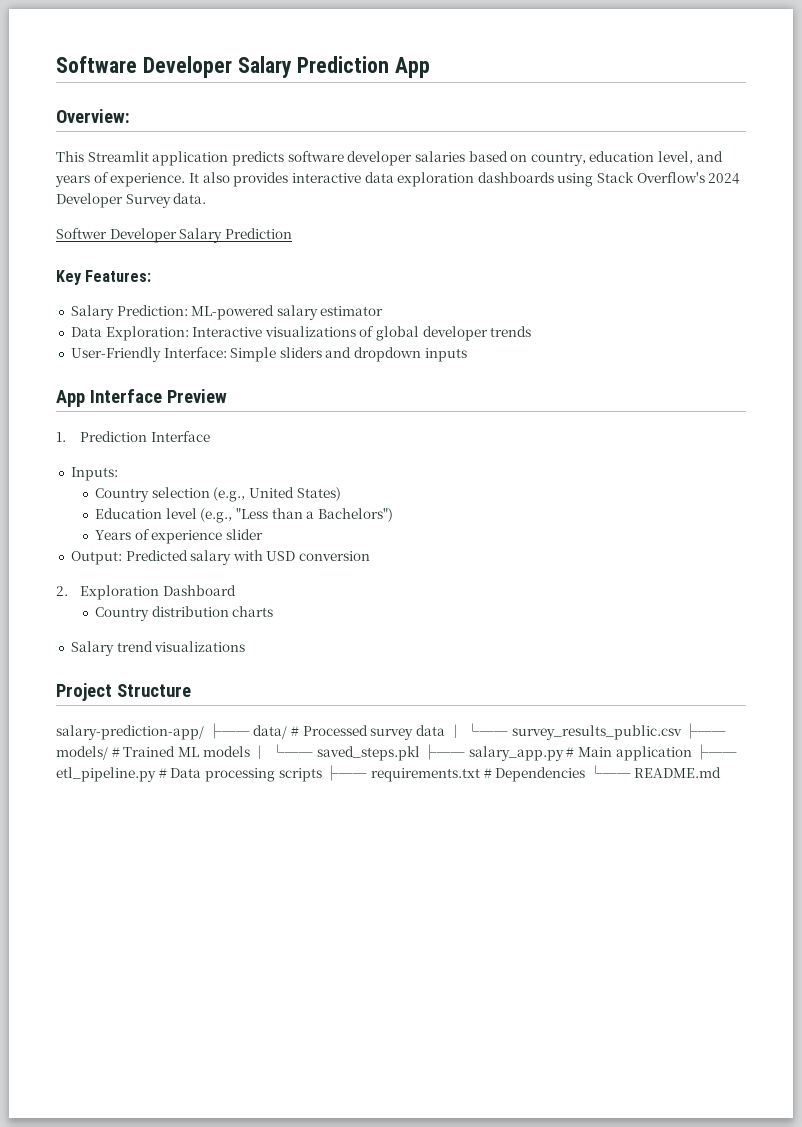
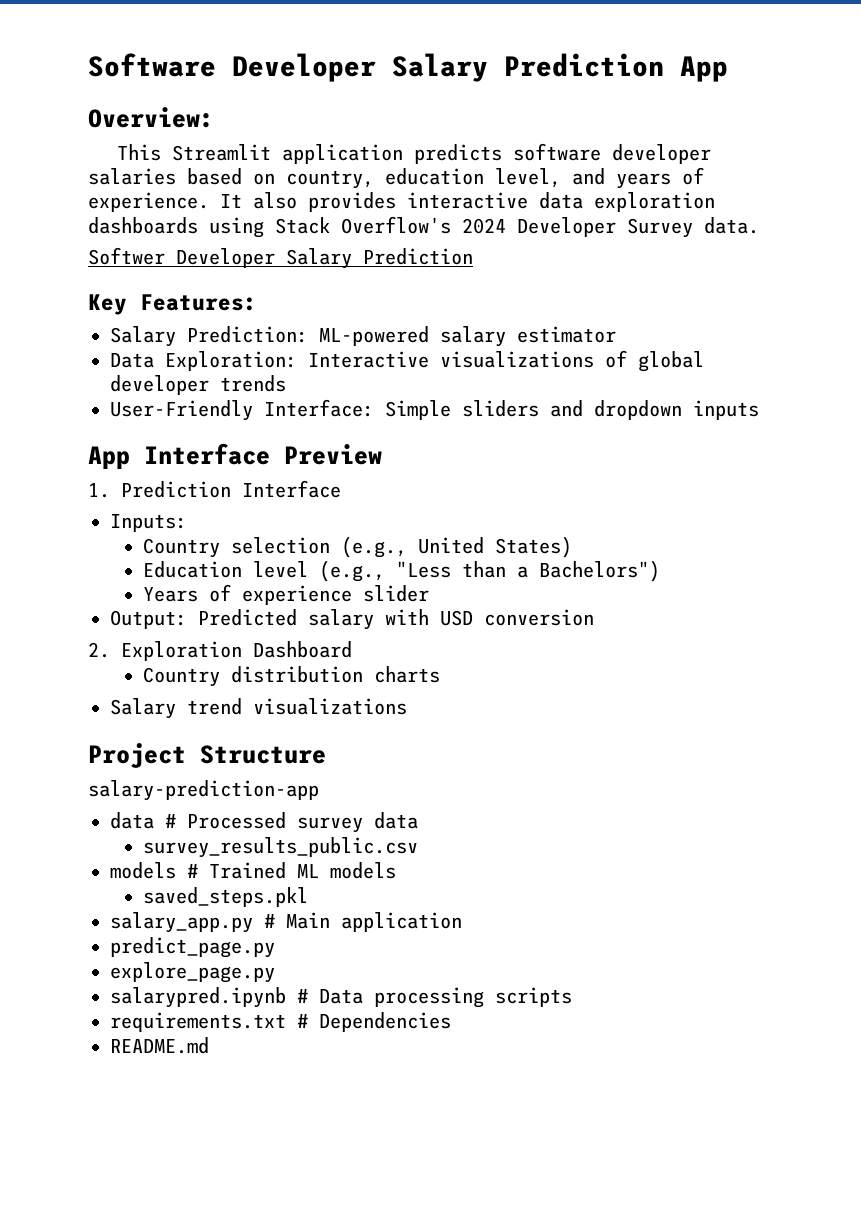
- salary-prediction-app/ ├── data/ # Processed survey data │ └── survey_results_public.csv ├── models/ # Trained ML models │ └── saved_steps.pkl ├── salary_app.py # Main application ├── etl_pipeline.py # Data processing scripts ├── requirements.txt # Dependencies └── README.md
+ salary-prediction-app
+ data # Processed survey data
+ survey_results_public.csv
+ models # Trained ML models
+ saved_steps.pkl
+ salary_app.py # Main application
+ predict_page.py
+ explore_page.py
+ salarypred.ipynb # Data processing scripts
+ requirements.txt # Dependencies
+ README.md

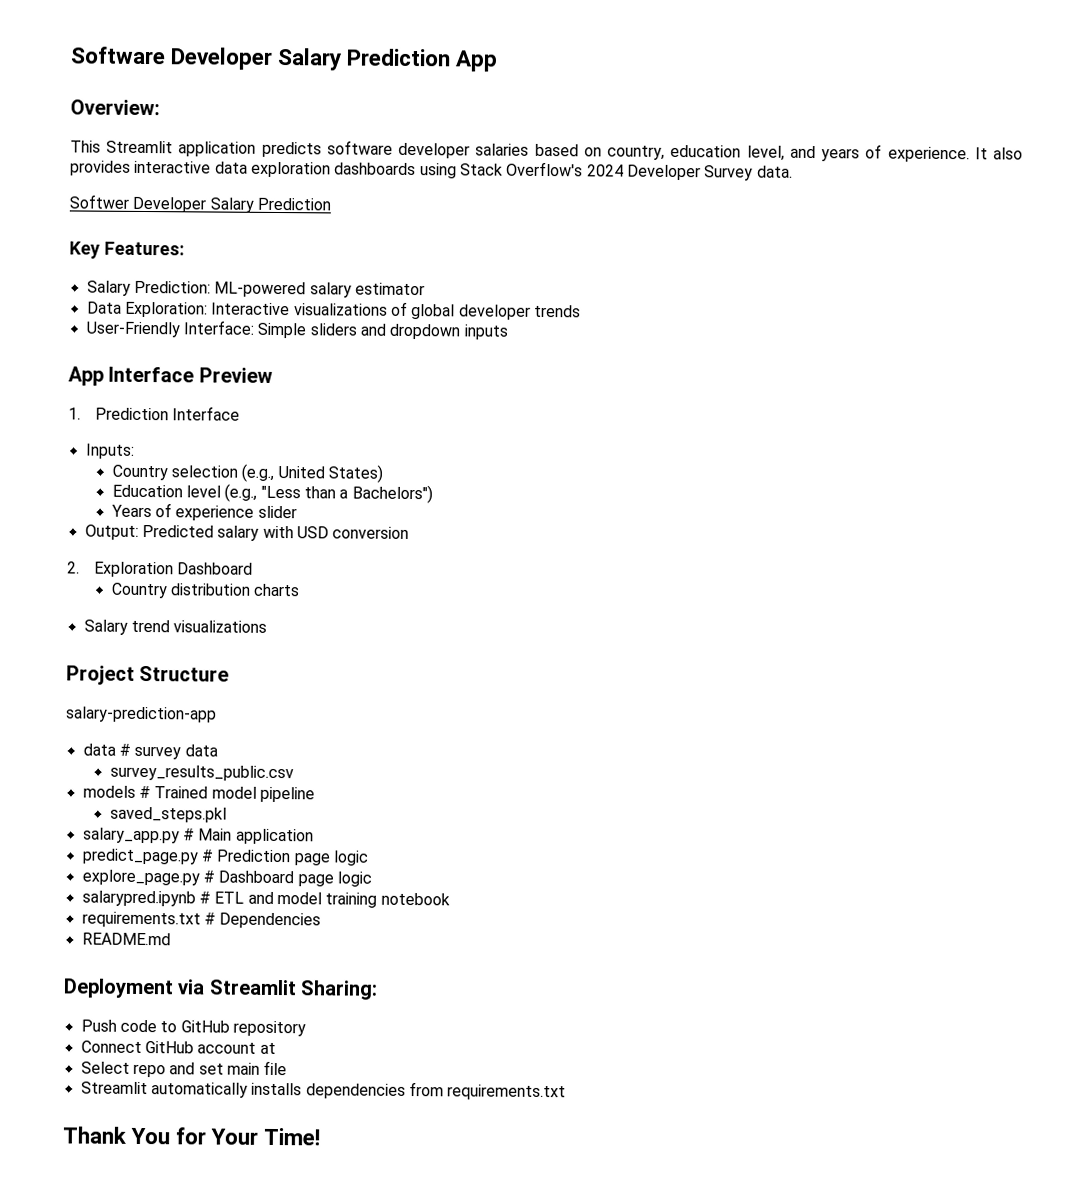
- data # Processed survey data
+ data # survey data
- models # Trained ML models
+ models # Trained model pipeline
- predict_page.py
- explore_page.py
- salarypred.ipynb # Data processing scripts
+ predict_page.py # Prediction page logic
+ explore_page.py # Dashboard page logic
+ salarypred.ipynb # ETL and model training notebook
  requirements.txt # Dependencies
  README.md
+ Deployment via Streamlit Sharing:
+ Push code to GitHub repository
+ Connect GitHub account at
+ Select repo and set main file
+ Streamlit automatically installs dependencies from requirements.txt
+ Thank You for Your Time!

